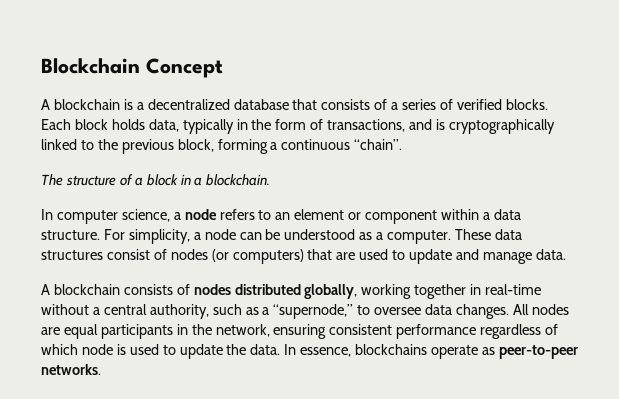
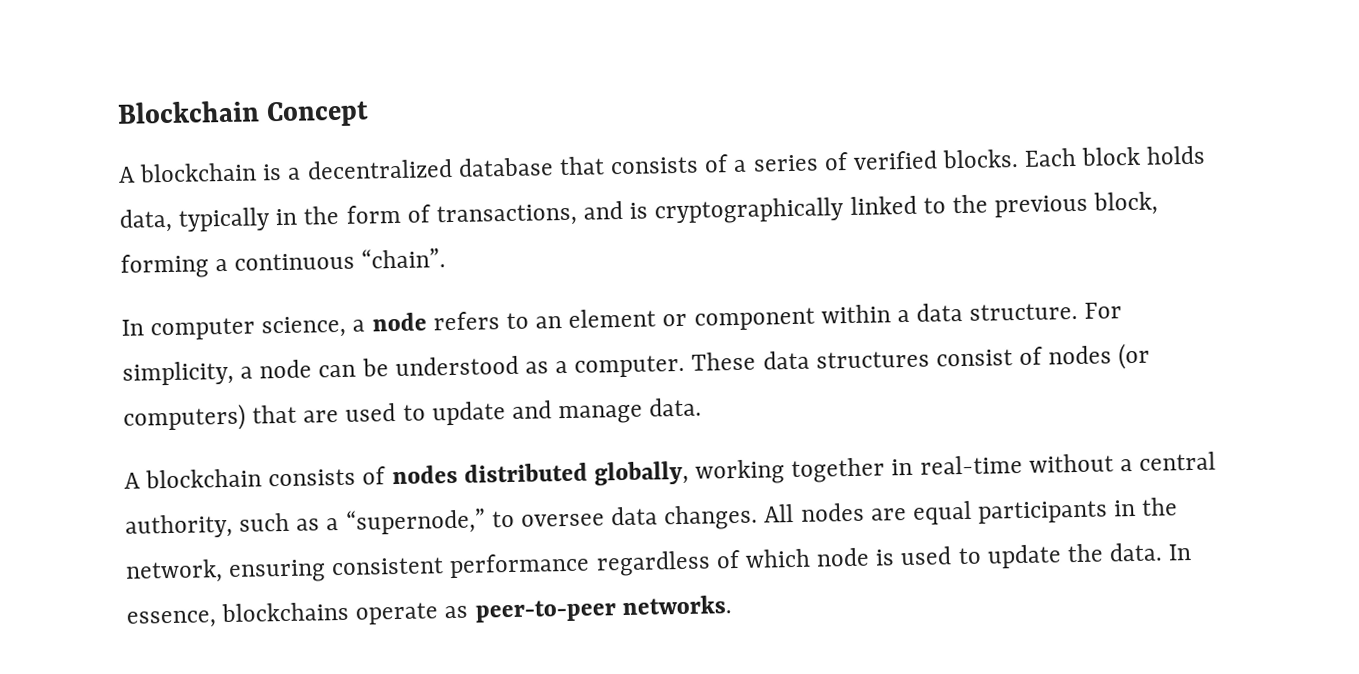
- The structure of a block in a blockchain.

